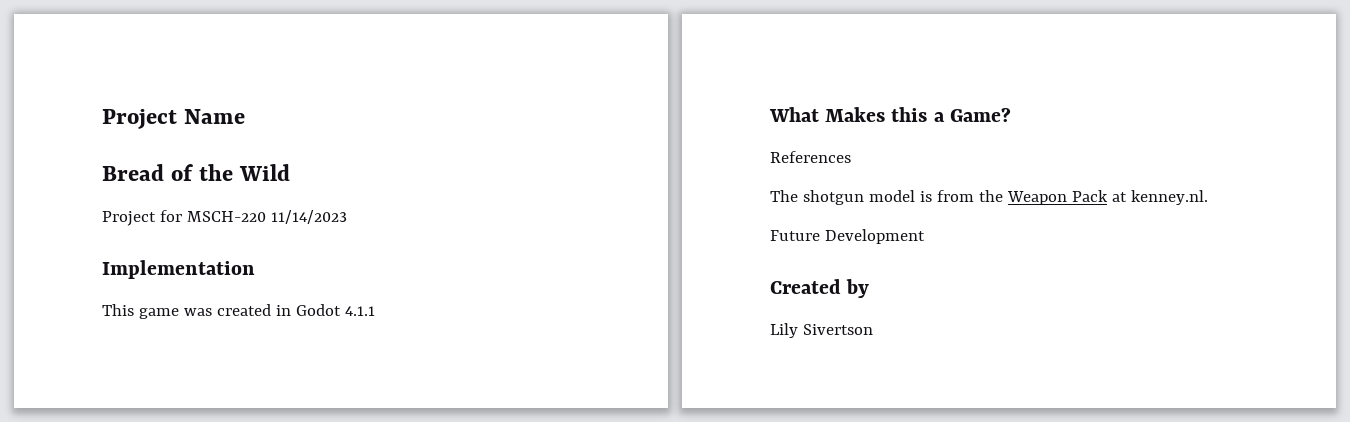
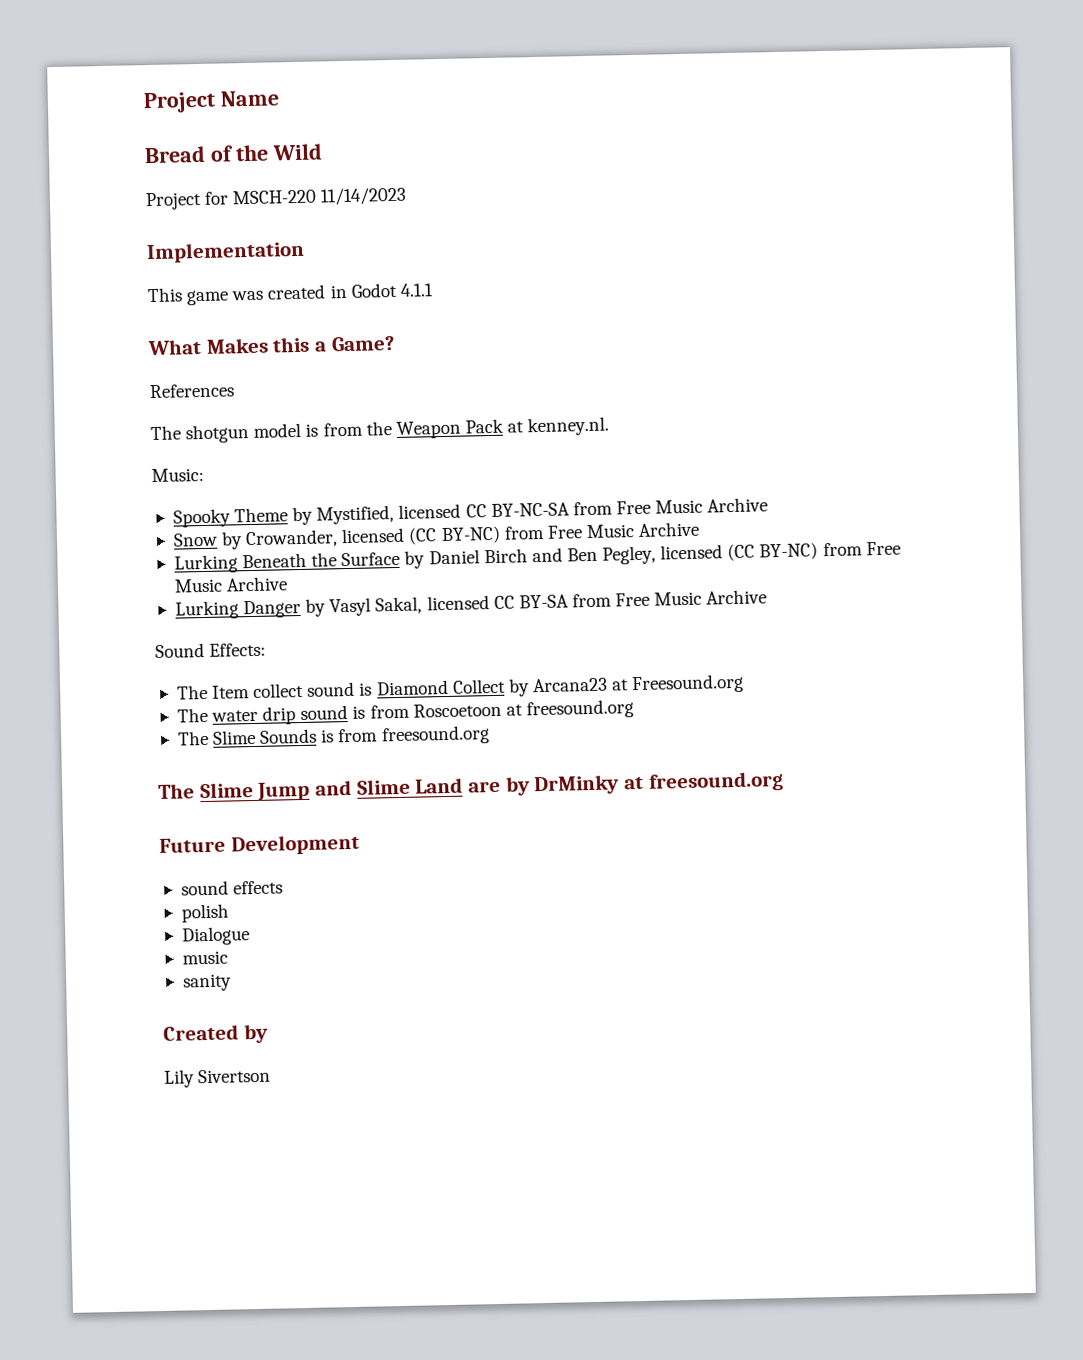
+ Music:
+ Spooky Theme by Mystified, licensed CC BY-NC-SA from Free Music Archive
+ Snow by Crowander, licensed (CC BY-NC) from Free Music Archive
+ Lurking Beneath the Surface by Daniel Birch and Ben Pegley, licensed (CC BY-NC) from Free Music Archive
+ Lurking Danger by Vasyl Sakal, licensed CC BY-SA from Free Music Archive
+ Sound Effects:
+ The Item collect sound is Diamond Collect by Arcana23 at Freesound.org
+ The water drip sound is from Roscoetoon at freesound.org
+ The Slime Sounds is from freesound.org
+ The Slime Jump and Slime Land are by DrMinky at freesound.org
  Future Development
+ sound effects
+ polish
+ Dialogue
+ music
+ sanity

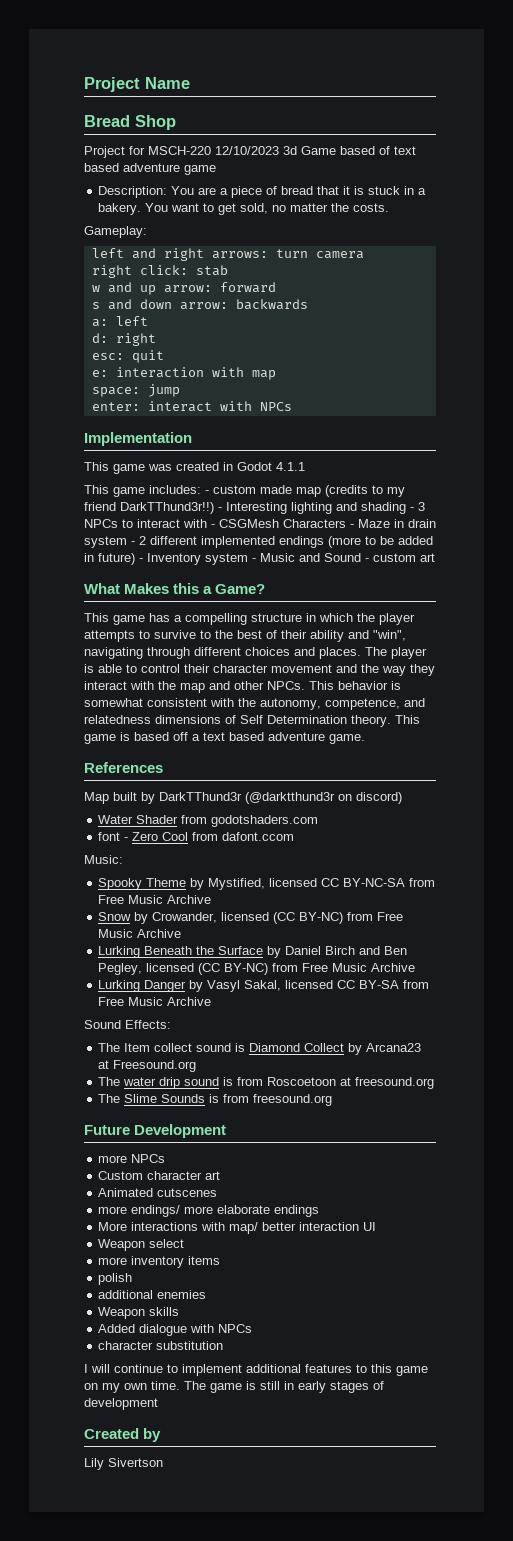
- Bread of the Wild
+ Bread Shop
- Project for MSCH-220 11/14/2023
+ Project for MSCH-220 12/10/2023 3d Game based of text based adventure game
+ Description: You are a piece of bread that it is stuck in a bakery. You want to get sold, no matter the costs.
+ Gameplay:
+ left and right arrows: turn camera
+ right click: stab
+ w and up arrow: forward
+ s and down arrow: backwards
+ a: left
+ d: right
+ esc: quit
+ e: interaction with map
+ space: jump
+ enter: interact with NPCs
+ This game includes: - custom made map (credits to my friend DarkTThund3r!!) - Interesting lighting and shading - 3 NPCs to interact with - CSGMesh Characters - Maze in drain system - 2 different implemented endings (more to be added in future) - Inventory system - Music and Sound - custom art
+ This game has a compelling structure in which the player attempts to survive to the best of their ability and "win", navigating through different choices and places. The player is able to control their character movement and the way they interact with the map and other NPCs. This behavior is somewhat consistent with the autonomy, competence, and relatedness dimensions of Self Determination theory. This game is based off a text based adventure game.
  References
- The shotgun model is from the Weapon Pack at kenney.nl.
+ Map built by DarkTThund3r (@darktthund3r on discord)
+ Water Shader from godotshaders.com
+ font - Zero Cool from dafont.ccom
- The Slime Jump and Slime Land are by DrMinky at freesound.org
  Future Development
- sound effects
+ more NPCs
+ Custom character art
+ Animated cutscenes
+ more endings/ more elaborate endings
+ More interactions with map/ better interaction UI
+ Weapon select
+ more inventory items
  polish
- Dialogue
- music
- sanity
+ additional enemies
+ Weapon skills
+ Added dialogue with NPCs
+ character substitution
+ I will continue to implement additional features to this game on my own time. The game is still in early stages of development

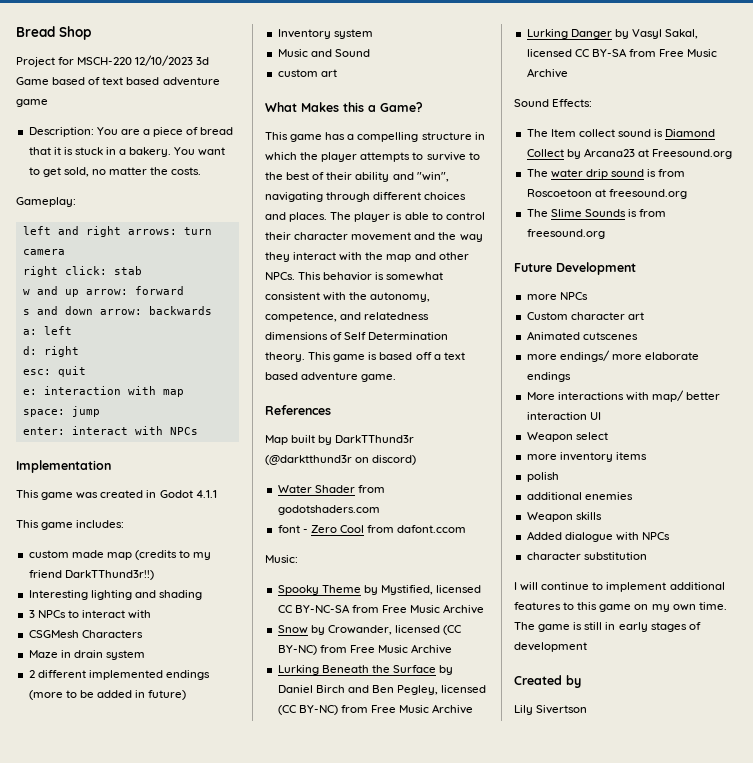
- Project Name
- This game includes: - custom made map (credits to my friend DarkTThund3r!!) - Interesting lighting and shading - 3 NPCs to interact with - CSGMesh Characters - Maze in drain system - 2 different implemented endings (more to be added in future) - Inventory system - Music and Sound - custom art
+ This game includes:
+ custom made map (credits to my friend DarkTThund3r!!)
+ Interesting lighting and shading
+ 3 NPCs to interact with
+ CSGMesh Characters
+ Maze in drain system
+ 2 different implemented endings (more to be added in future)
+ Inventory system
+ Music and Sound
+ custom art

